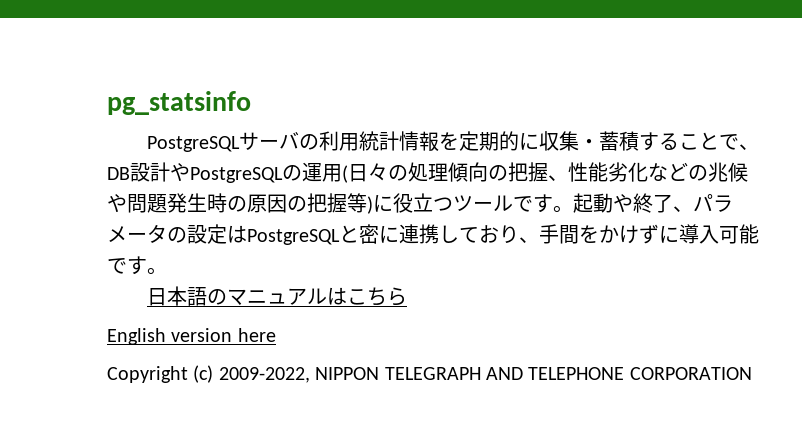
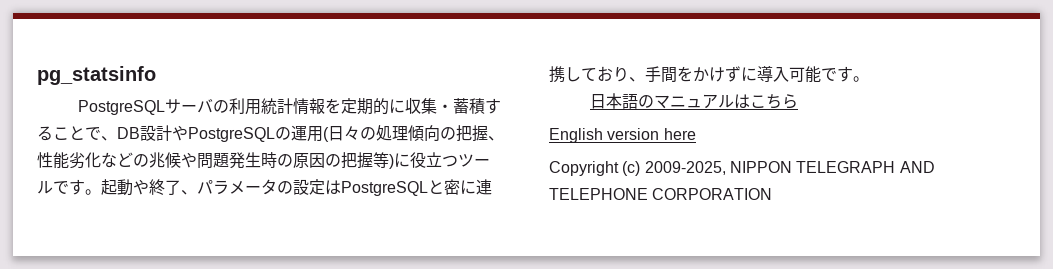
- Copyright (c) 2009-2022, NIPPON TELEGRAPH AND TELEPHONE CORPORATION
+ Copyright (c) 2009-2025, NIPPON TELEGRAPH AND TELEPHONE CORPORATION

